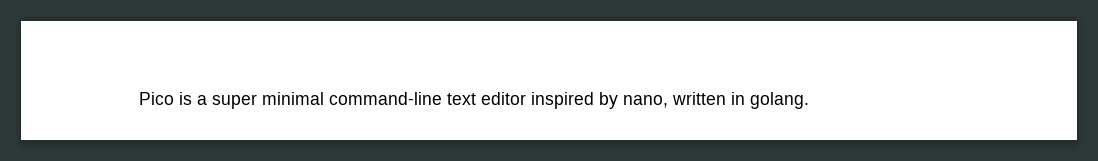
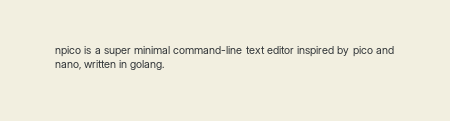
- Pico is a super minimal command-line text editor inspired by nano, written in golang.
+ npico is a super minimal command-line text editor inspired by pico and nano, written in golang.

